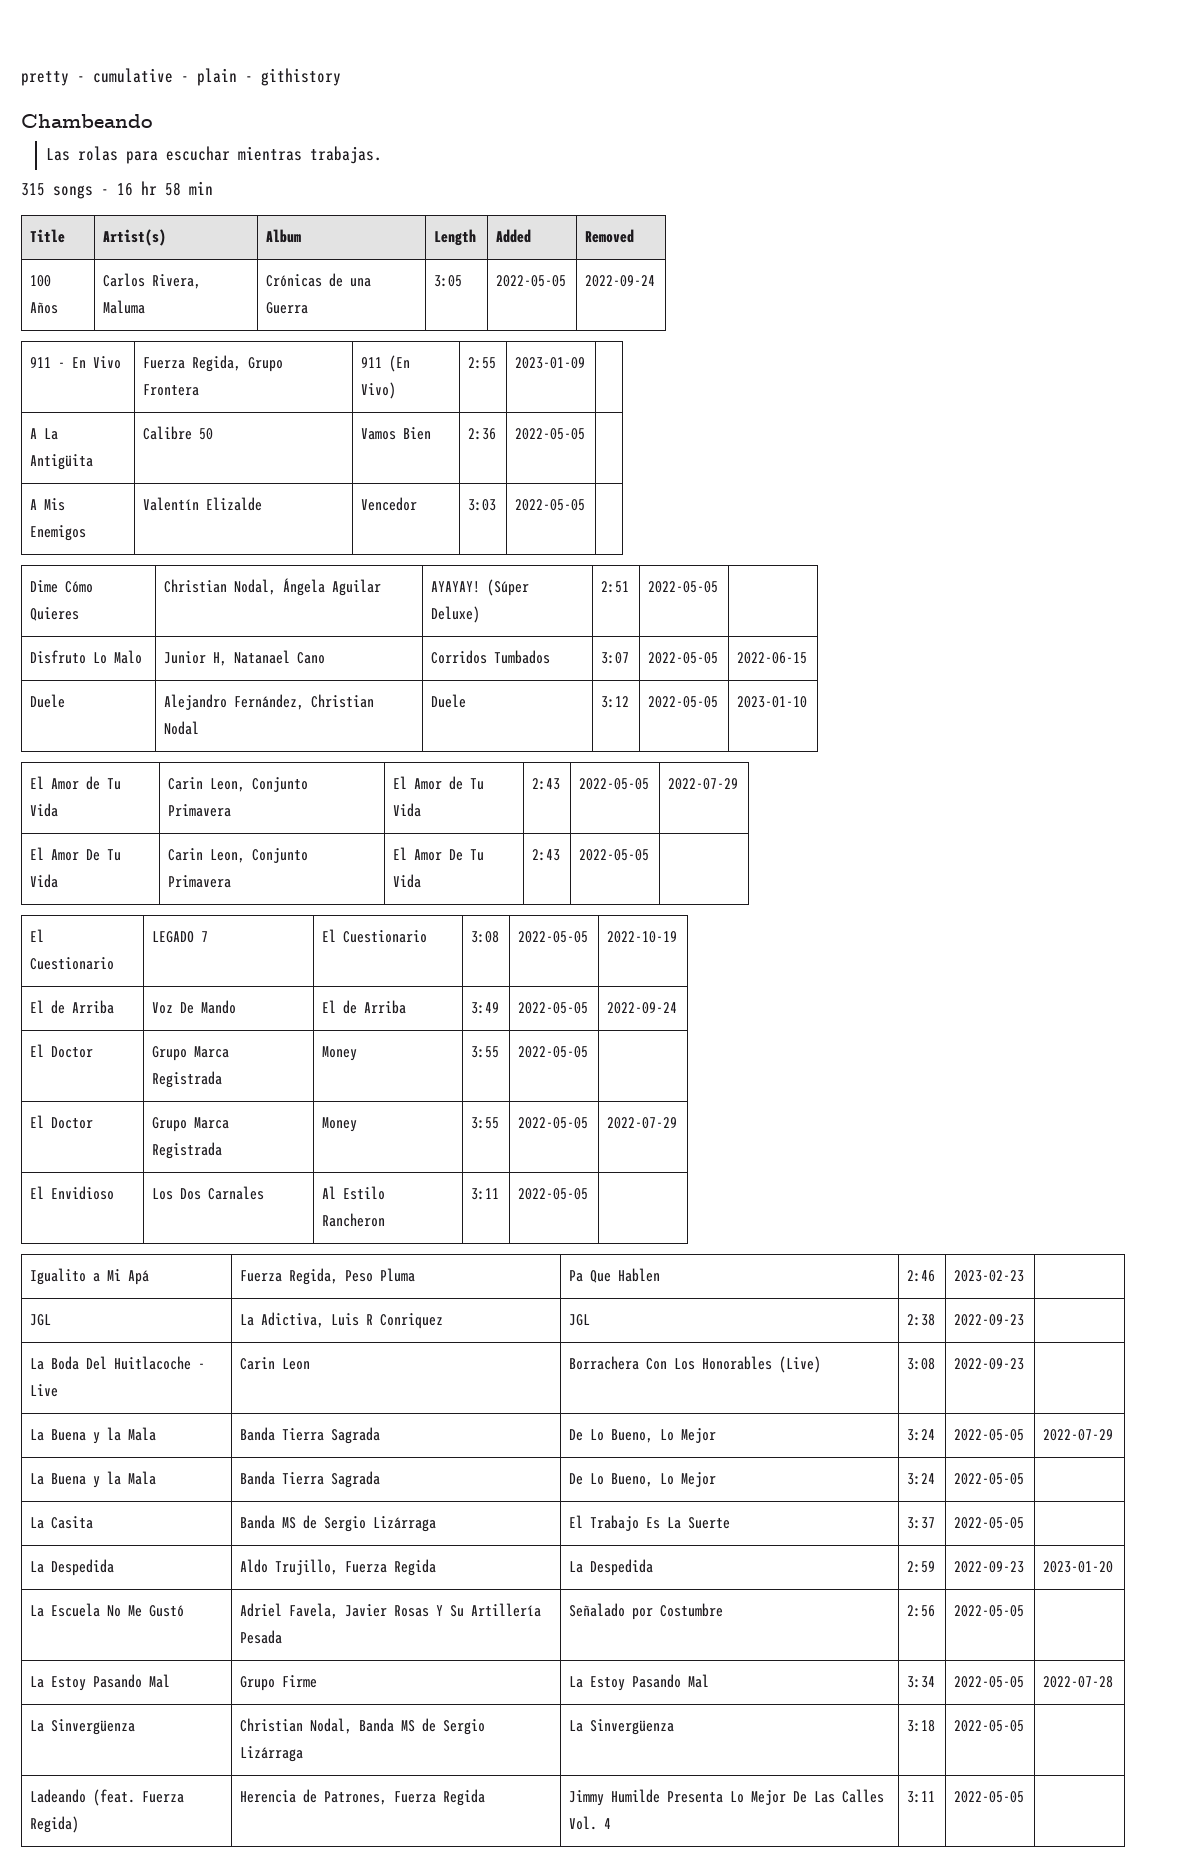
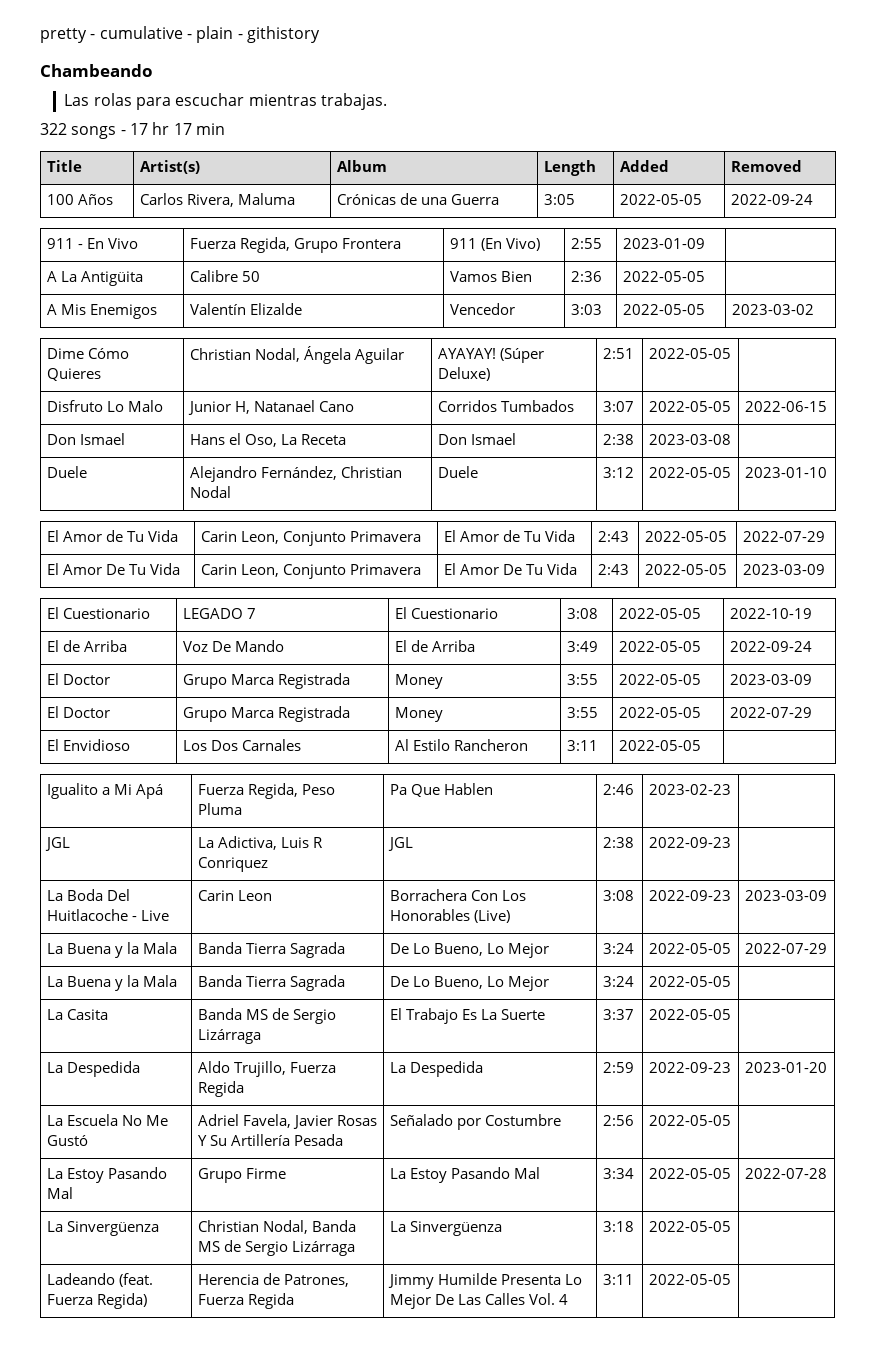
- 315 songs - 16 hr 58 min
+ 322 songs - 17 hr 17 min
- A Mis Enemigos | Valentín Elizalde | Vencedor | 3:03 | 2022-05-05 |
+ A Mis Enemigos | Valentín Elizalde | Vencedor | 3:03 | 2022-05-05 | 2023-03-02
+ Don Ismael | Hans el Oso, La Receta | Don Ismael | 2:38 | 2023-03-08 |
- El Amor De Tu Vida | Carin Leon, Conjunto Primavera | El Amor De Tu Vida | 2:43 | 2022-05-05 |
+ El Amor De Tu Vida | Carin Leon, Conjunto Primavera | El Amor De Tu Vida | 2:43 | 2022-05-05 | 2023-03-09
  El de Arriba | Voz De Mando | El de Arriba | 3:49 | 2022-05-05 | 2022-09-24
- El Doctor | Grupo Marca Registrada | Money | 3:55 | 2022-05-05 |
+ El Doctor | Grupo Marca Registrada | Money | 3:55 | 2022-05-05 | 2023-03-09
- La Boda Del Huitlacoche - Live | Carin Leon | Borrachera Con Los Honorables (Live) | 3:08 | 2022-09-23 |
+ La Boda Del Huitlacoche - Live | Carin Leon | Borrachera Con Los Honorables (Live) | 3:08 | 2022-09-23 | 2023-03-09

